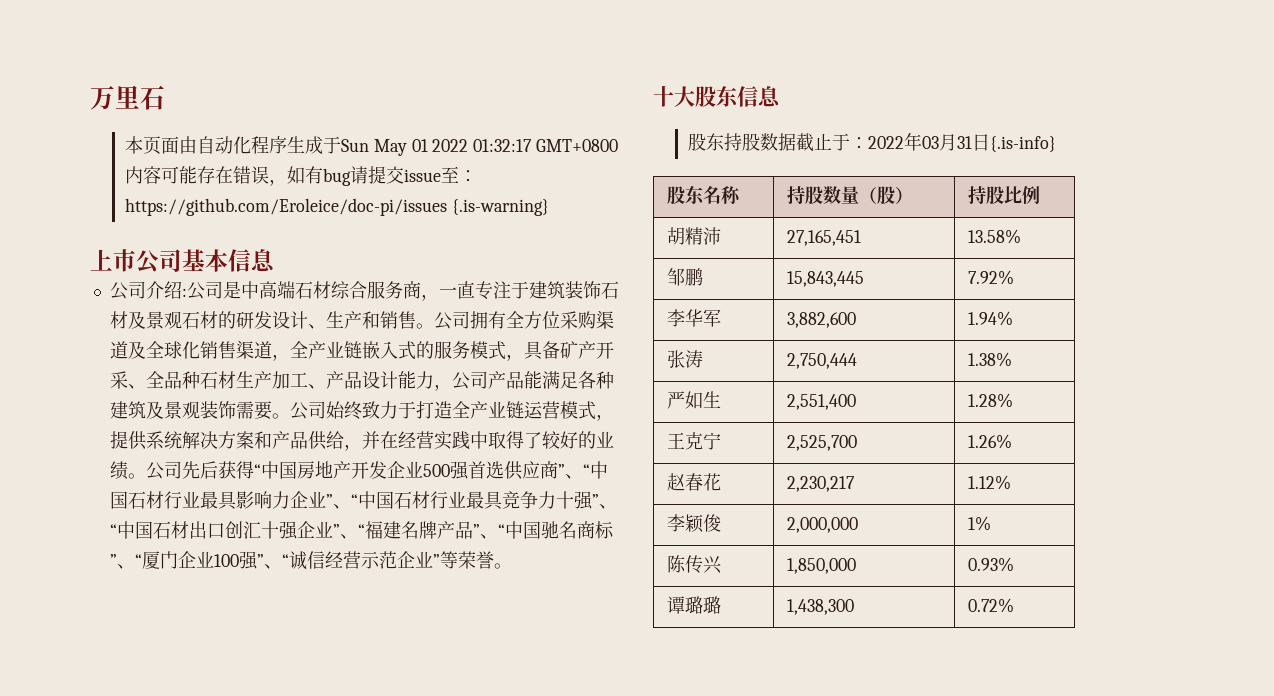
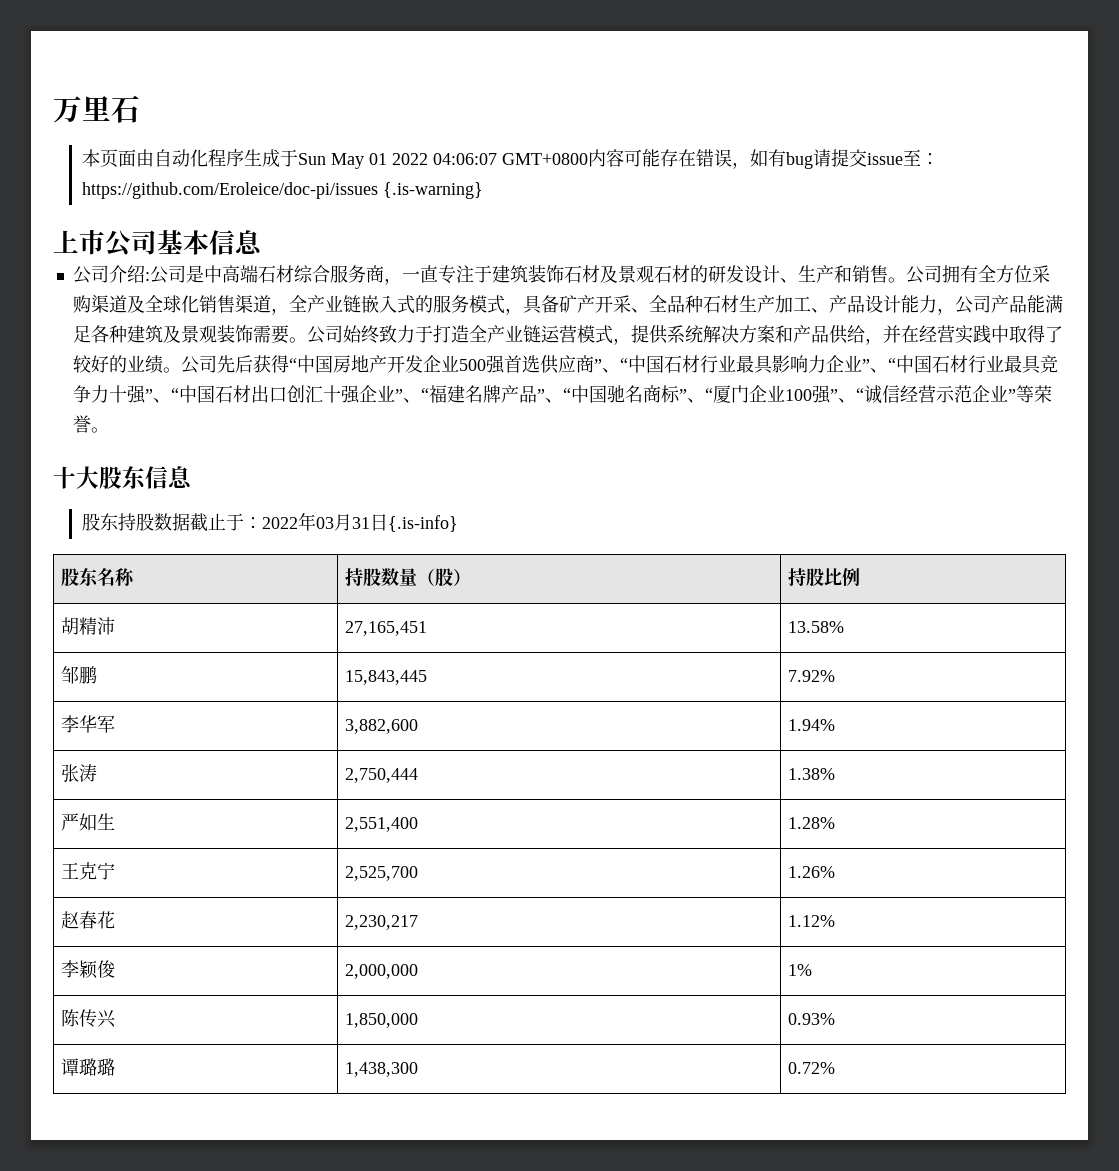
- 本页面由自动化程序生成于Sun May 01 2022 01:32:17 GMT+0800内容可能存在错误，如有bug请提交issue至：https://github.com/Eroleice/doc-pi/issues {.is-warning}
+ 本页面由自动化程序生成于Sun May 01 2022 04:06:07 GMT+0800内容可能存在错误，如有bug请提交issue至：https://github.com/Eroleice/doc-pi/issues {.is-warning}

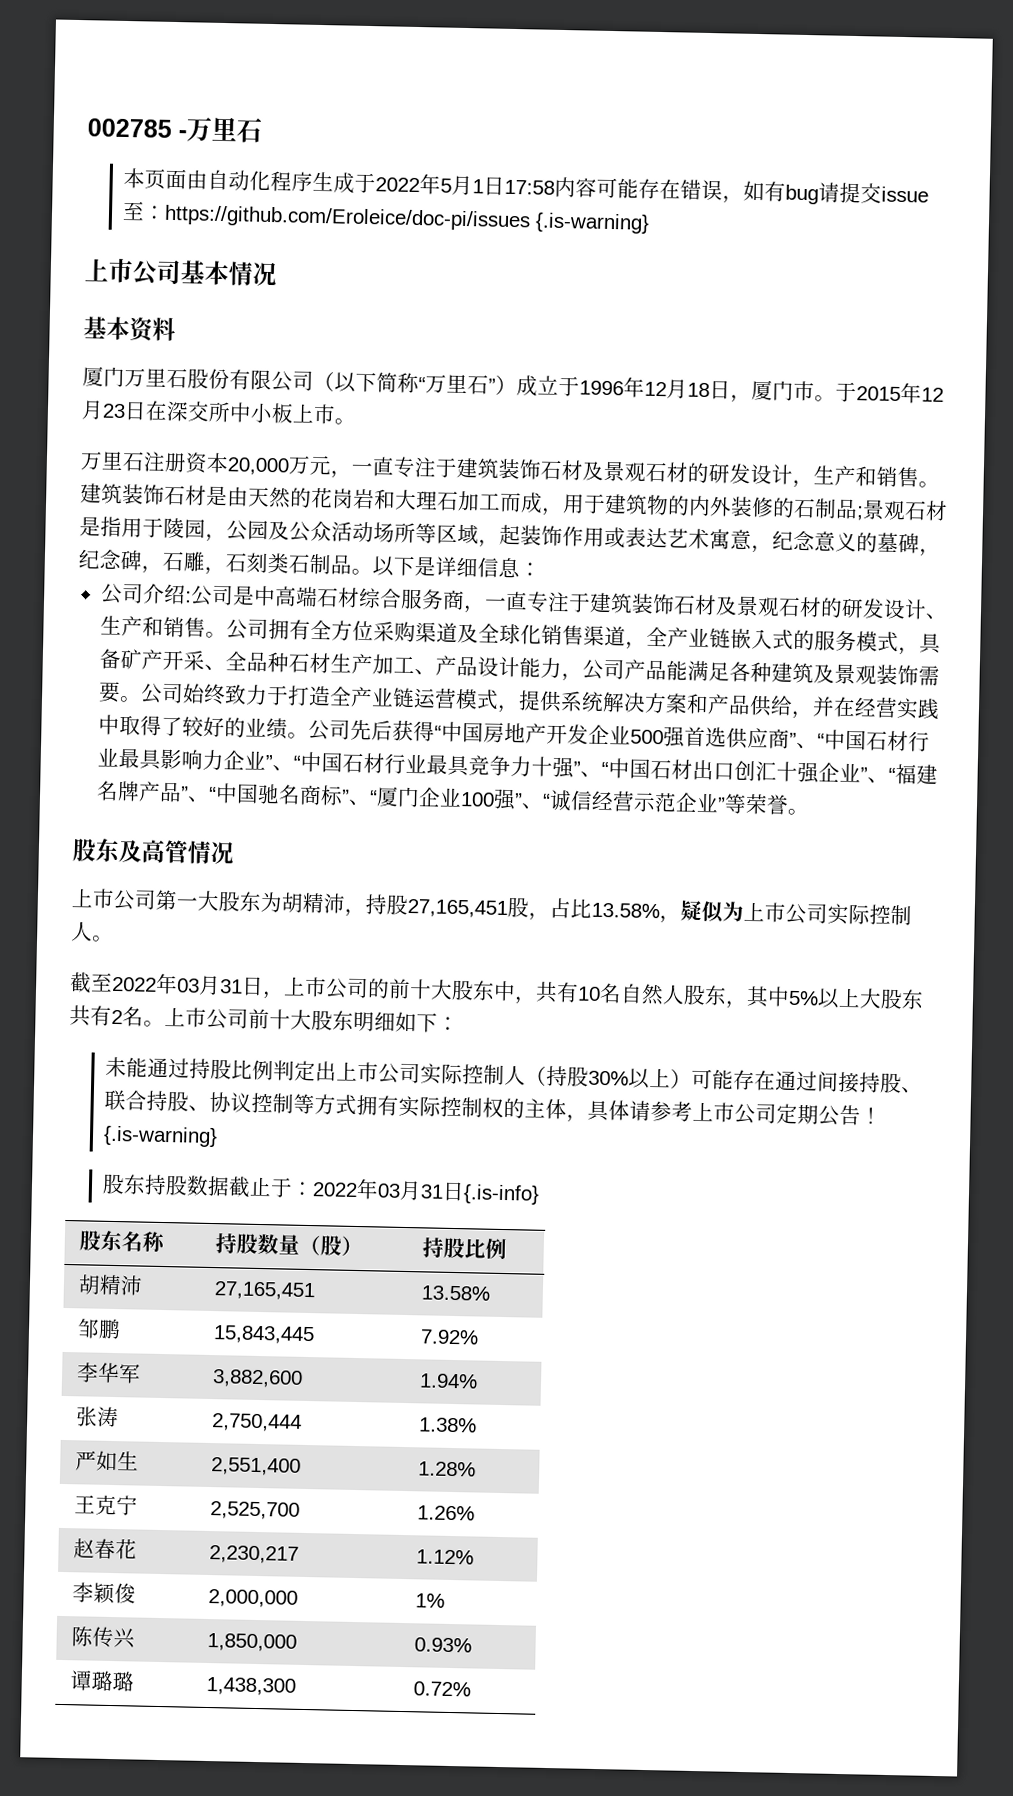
- 万里石
+ 002785 -万里石
- 本页面由自动化程序生成于Sun May 01 2022 04:06:07 GMT+0800内容可能存在错误，如有bug请提交issue至：https://github.com/Eroleice/doc-pi/issues {.is-warning}
+ 本页面由自动化程序生成于2022年5月1日17:58内容可能存在错误，如有bug请提交issue至：https://github.com/Eroleice/doc-pi/issues {.is-warning}
- 上市公司基本信息
+ 上市公司基本情况
+ 基本资料
+ 厦门万里石股份有限公司（以下简称“万里石”）成立于1996年12月18日，厦门市。于2015年12月23日在深交所中小板上市。
+ 万里石注册资本20,000万元，一直专注于建筑装饰石材及景观石材的研发设计，生产和销售。建筑装饰石材是由天然的花岗岩和大理石加工而成，用于建筑物的内外装修的石制品;景观石材是指用于陵园，公园及公众活动场所等区域，起装饰作用或表达艺术寓意，纪念意义的墓碑，纪念碑，石雕，石刻类石制品。以下是详细信息：
- 十大股东信息
+ 股东及高管情况
+ 上市公司第一大股东为胡精沛，持股27,165,451股，占比13.58%，疑似为上市公司实际控制人。
+ 截至2022年03月31日，上市公司的前十大股东中，共有10名自然人股东，其中5%以上大股东共有2名。上市公司前十大股东明细如下：
+ 未能通过持股比例判定出上市公司实际控制人（持股30%以上）可能存在通过间接持股、联合持股、协议控制等方式拥有实际控制权的主体，具体请参考上市公司定期公告！{.is-warning}

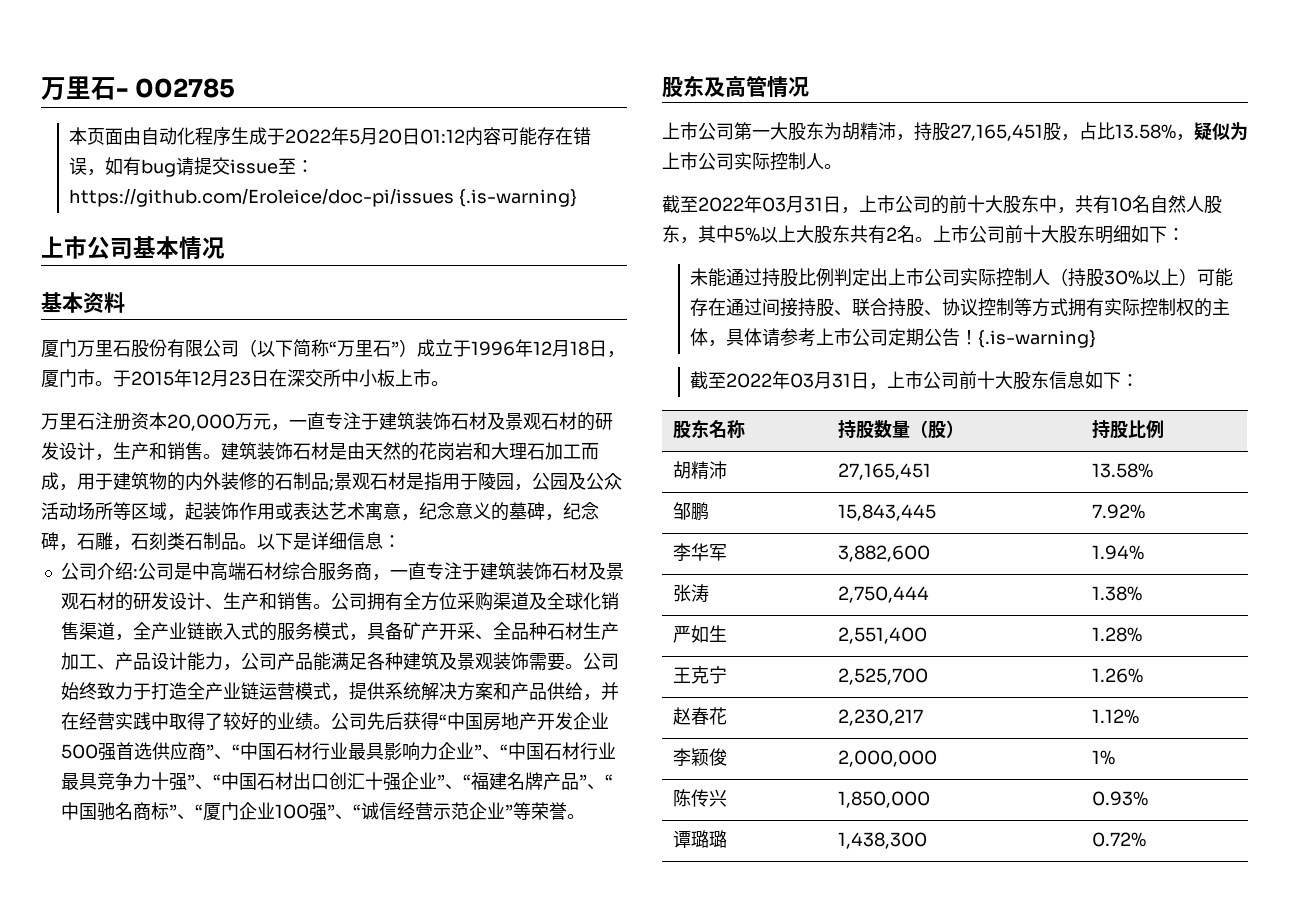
- 002785 -万里石
+ 万里石- 002785
- 本页面由自动化程序生成于2022年5月1日17:58内容可能存在错误，如有bug请提交issue至：https://github.com/Eroleice/doc-pi/issues {.is-warning}
+ 本页面由自动化程序生成于2022年5月20日01:12内容可能存在错误，如有bug请提交issue至：https://github.com/Eroleice/doc-pi/issues {.is-warning}
- 股东持股数据截止于：2022年03月31日{.is-info}
+ 截至2022年03月31日，上市公司前十大股东信息如下：

